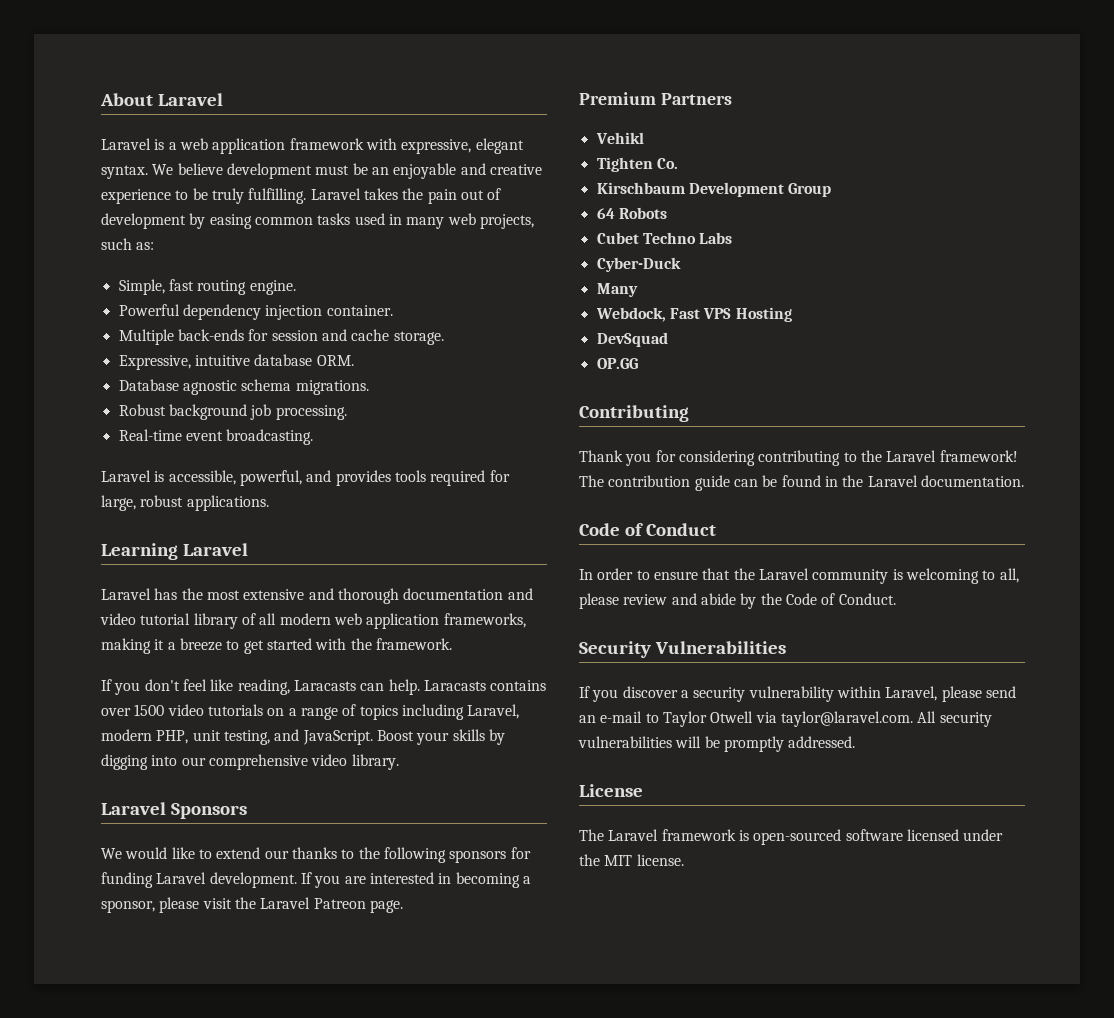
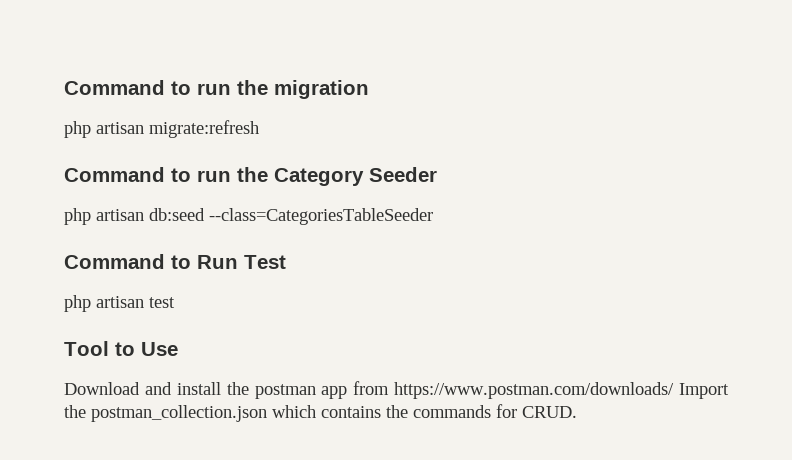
- About Laravel
- Laravel is a web application framework with expressive, elegant syntax. We believe development must be an enjoyable and creative experience to be truly fulfilling. Laravel takes the pain out of development by easing common tasks used in many web projects, such as:
- Simple, fast routing engine.
- Powerful dependency injection container.
- Multiple back-ends for session and cache storage.
- Expressive, intuitive database ORM.
- Database agnostic schema migrations.
- Robust background job processing.
- Real-time event broadcasting.
- Laravel is accessible, powerful, and provides tools required for large, robust applications.
- Learning Laravel
- Laravel has the most extensive and thorough documentation and video tutorial library of all modern web application frameworks, making it a breeze to get started with the framework.
- If you don't feel like reading, Laracasts can help. Laracasts contains over 1500 video tutorials on a range of topics including Laravel, modern PHP, unit testing, and JavaScript. Boost your skills by digging into our comprehensive video library.
- Laravel Sponsors
- We would like to extend our thanks to the following sponsors for funding Laravel development. If you are interested in becoming a sponsor, please visit the Laravel Patreon page.
- Premium Partners
- Vehikl
- Tighten Co.
- Kirschbaum Development Group
- 64 Robots
- Cubet Techno Labs
- Cyber-Duck
- Many
- Webdock, Fast VPS Hosting
- DevSquad
- OP.GG
- Contributing
- Thank you for considering contributing to the Laravel framework! The contribution guide can be found in the Laravel documentation.
- Code of Conduct
- In order to ensure that the Laravel community is welcoming to all, please review and abide by the Code of Conduct.
- Security Vulnerabilities
- If you discover a security vulnerability within Laravel, please send an e-mail to Taylor Otwell via taylor@laravel.com. All security vulnerabilities will be promptly addressed.
- License
- The Laravel framework is open-sourced software licensed under the MIT license.
+ Command to run the migration
+ php artisan migrate:refresh
+ Command to run the Category Seeder
+ php artisan db:seed --class=CategoriesTableSeeder
+ Command to Run Test
+ php artisan test
+ Tool to Use
+ Download and install the postman app from https://www.postman.com/downloads/ Import the postman_collection.json which contains the commands for CRUD.

